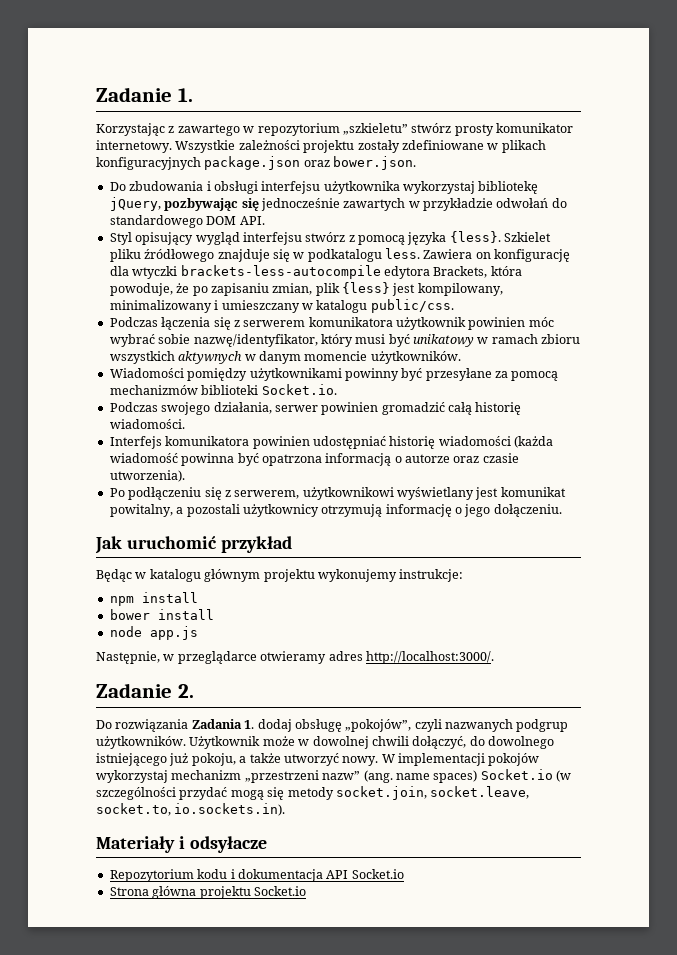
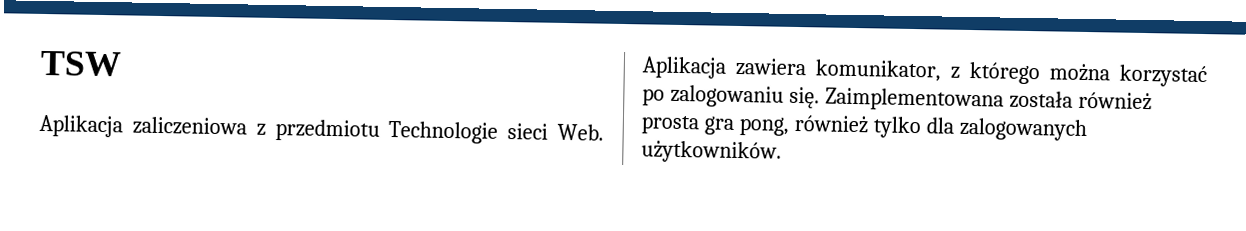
- Zadanie 1.
- Korzystając z zawartego w repozytorium „szkieletu” stwórz prosty komunikator internetowy. Wszystkie zależności projektu zostały zdefiniowane w plikach konfiguracyjnych package.json oraz bower.json.
- Do zbudowania i obsługi interfejsu użytkownika wykorzystaj bibliotekę jQuery, pozbywając się jednocześnie zawartych w przykładzie odwołań do standardowego DOM API.
- Styl opisujący wygląd interfejsu stwórz z pomocą języka {less}. Szkielet pliku źródłowego znajduje się w podkatalogu less. Zawiera on konfigurację dla wtyczki brackets-less-autocompile edytora Brackets, która powoduje, że po zapisaniu zmian, plik {less} jest kompilowany, minimalizowany i umieszczany w katalogu public/css.
- Podczas łączenia się z serwerem komunikatora użytkownik powinien móc wybrać sobie nazwę/identyfikator, który musi być unikatowy w ramach zbioru wszystkich aktywnych w danym momencie użytkowników.
- Wiadomości pomiędzy użytkownikami powinny być przesyłane za pomocą mechanizmów biblioteki Socket.io.
- Podczas swojego działania, serwer powinien gromadzić całą historię wiadomości.
- Interfejs komunikatora powinien udostępniać historię wiadomości (każda wiadomość powinna być opatrzona informacją o autorze oraz czasie utworzenia).
- Po podłączeniu się z serwerem, użytkownikowi wyświetlany jest komunikat powitalny, a pozostali użytkownicy otrzymują informację o jego dołączeniu.
- Jak uruchomić przykład
- Będąc w katalogu głównym projektu wykonujemy instrukcje:
- npm install
- bower install
- node app.js
- Następnie, w przeglądarce otwieramy adres http://localhost:3000/.
- Zadanie 2.
- Do rozwiązania Zadania 1. dodaj obsługę „pokojów”, czyli nazwanych podgrup użytkowników. Użytkownik może w dowolnej chwili dołączyć, do dowolnego istniejącego już pokoju, a także utworzyć nowy. W implementacji pokojów wykorzystaj mechanizm „przestrzeni nazw” (ang. name spaces) Socket.io (w szczególności przydać mogą się metody socket.join, socket.leave, socket.to, io.sockets.in).
- Materiały i odsyłacze
- Repozytorium kodu i dokumentacja API Socket.io
- Strona główna projektu Socket.io
+ TSW
+ Aplikacja zaliczeniowa z przedmiotu Technologie sieci Web. Aplikacja zawiera komunikator, z którego można korzystać po zalogowaniu się. Zaimplementowana została również prosta gra pong, również tylko dla zalogowanych użytkowników.

